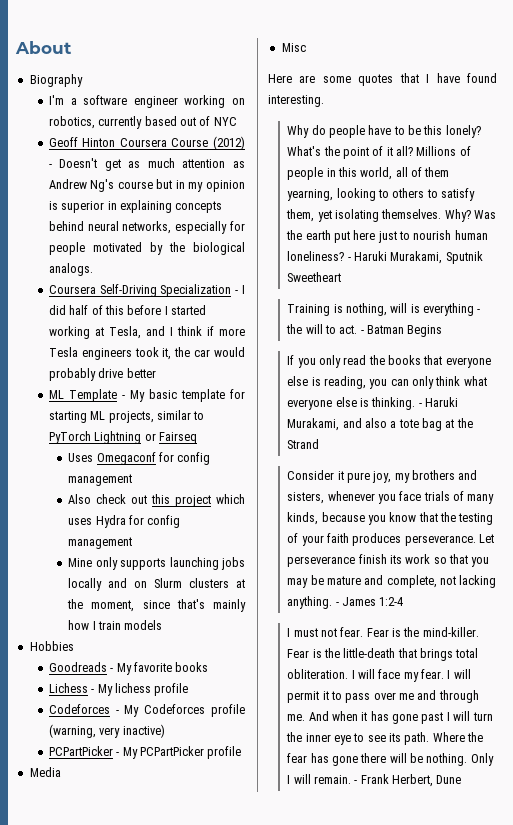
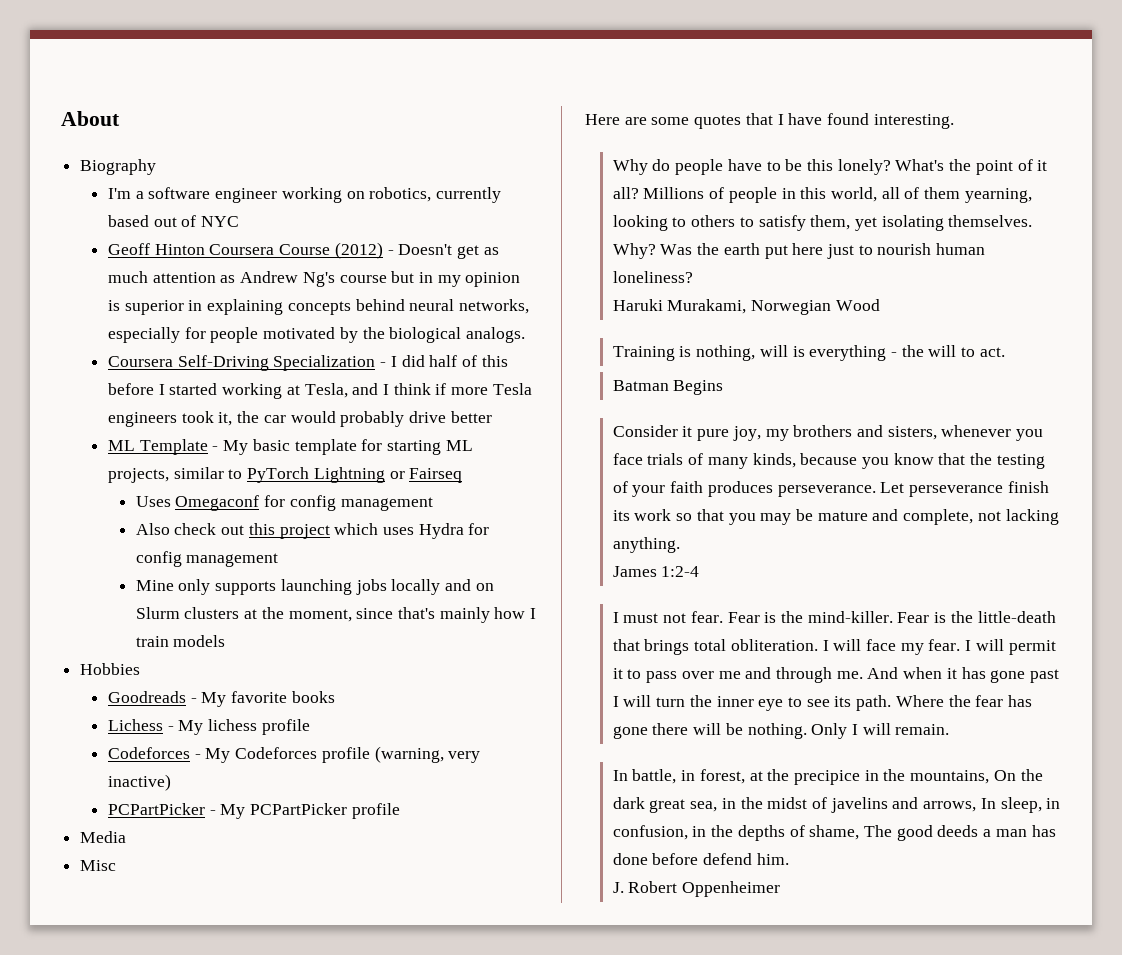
- Was the earth put here just to nourish human loneliness? - Haruki Murakami, Sputnik Sweetheart
+ Was the earth put here just to nourish human loneliness?
+ Haruki Murakami, Norwegian Wood
- Training is nothing, will is everything - the will to act. - Batman Begins
+ Training is nothing, will is everything - the will to act.
+ Batman Begins
- If you only read the books that everyone else is reading, you can only think what everyone else is thinking. - Haruki Murakami, and also a tote bag at the Strand
- Let perseverance finish its work so that you may be mature and complete, not lacking anything. - James 1:2-4
+ Let perseverance finish its work so that you may be mature and complete, not lacking anything.
+ James 1:2-4
- Only I will remain. - Frank Herbert, Dune
+ Only I will remain.
+ In battle, in forest, at the precipice in the mountains, On the dark great sea, in the midst of javelins and arrows, In sleep, in confusion, in the depths of shame, The good deeds a man has done before defend him.
+ J. Robert Oppenheimer

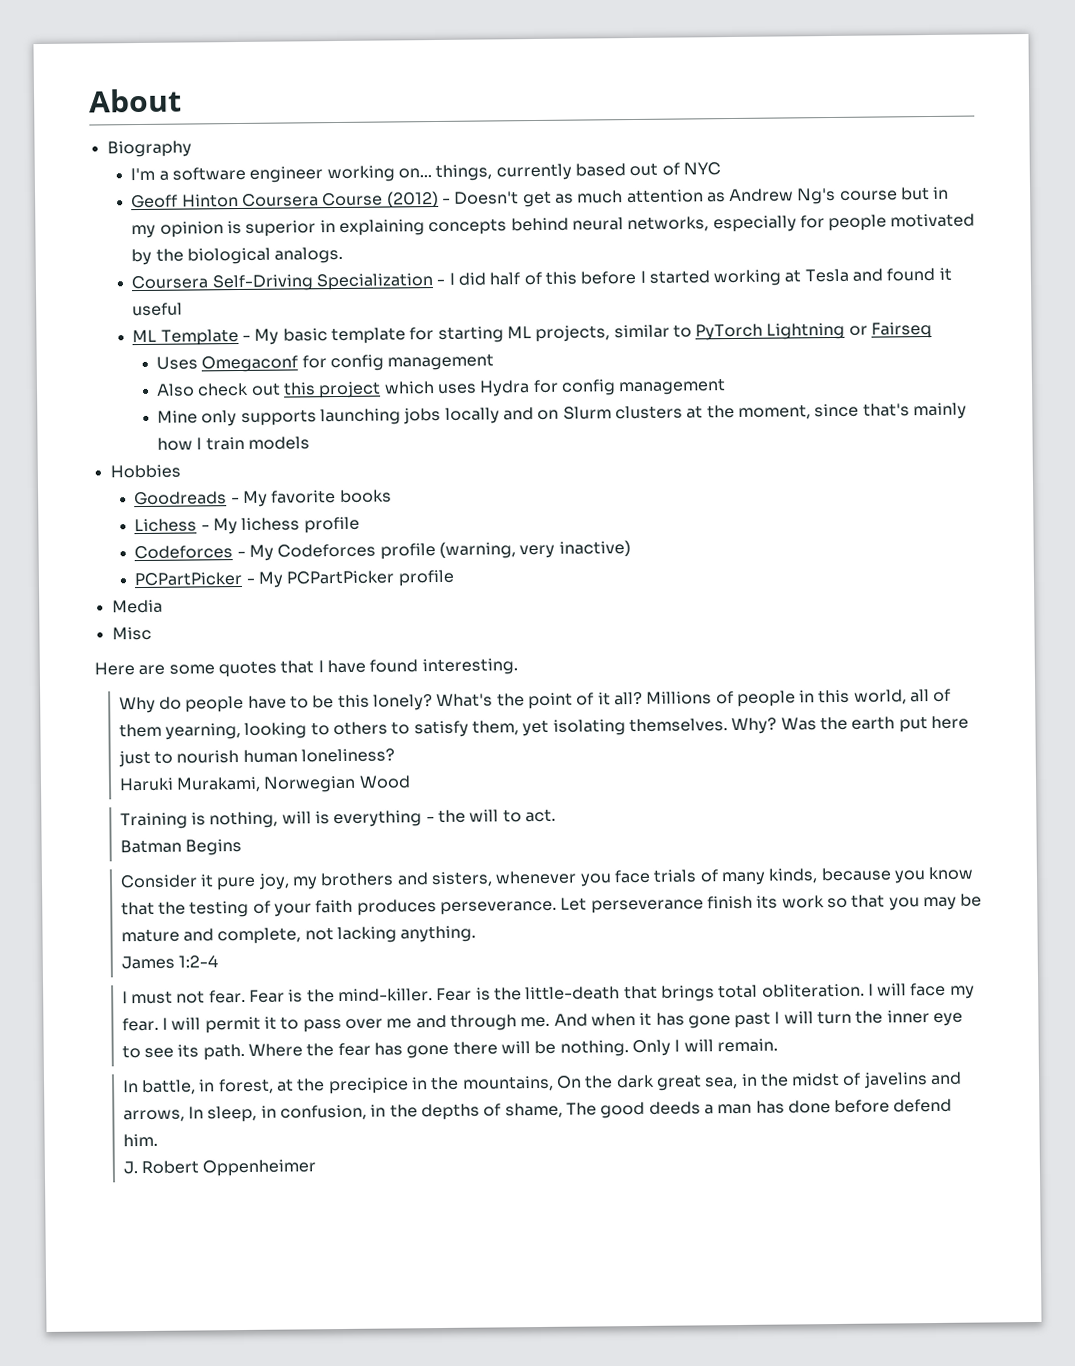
- I'm a software engineer working on robotics, currently based out of NYC
+ I'm a software engineer working on... things, currently based out of NYC
- Coursera Self-Driving Specialization - I did half of this before I started working at Tesla, and I think if more Tesla engineers took it, the car would probably drive better
+ Coursera Self-Driving Specialization - I did half of this before I started working at Tesla and found it useful

